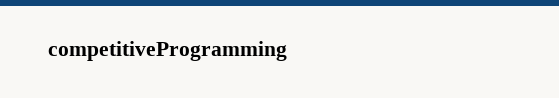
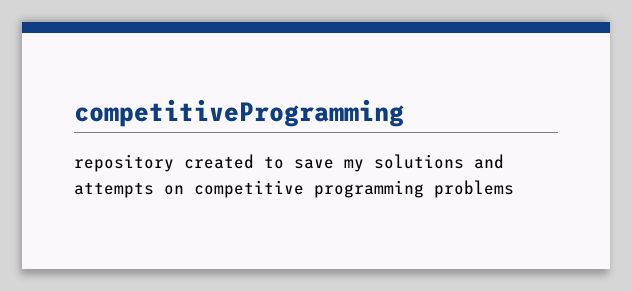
+ repository created to save my solutions and attempts on competitive programming problems

